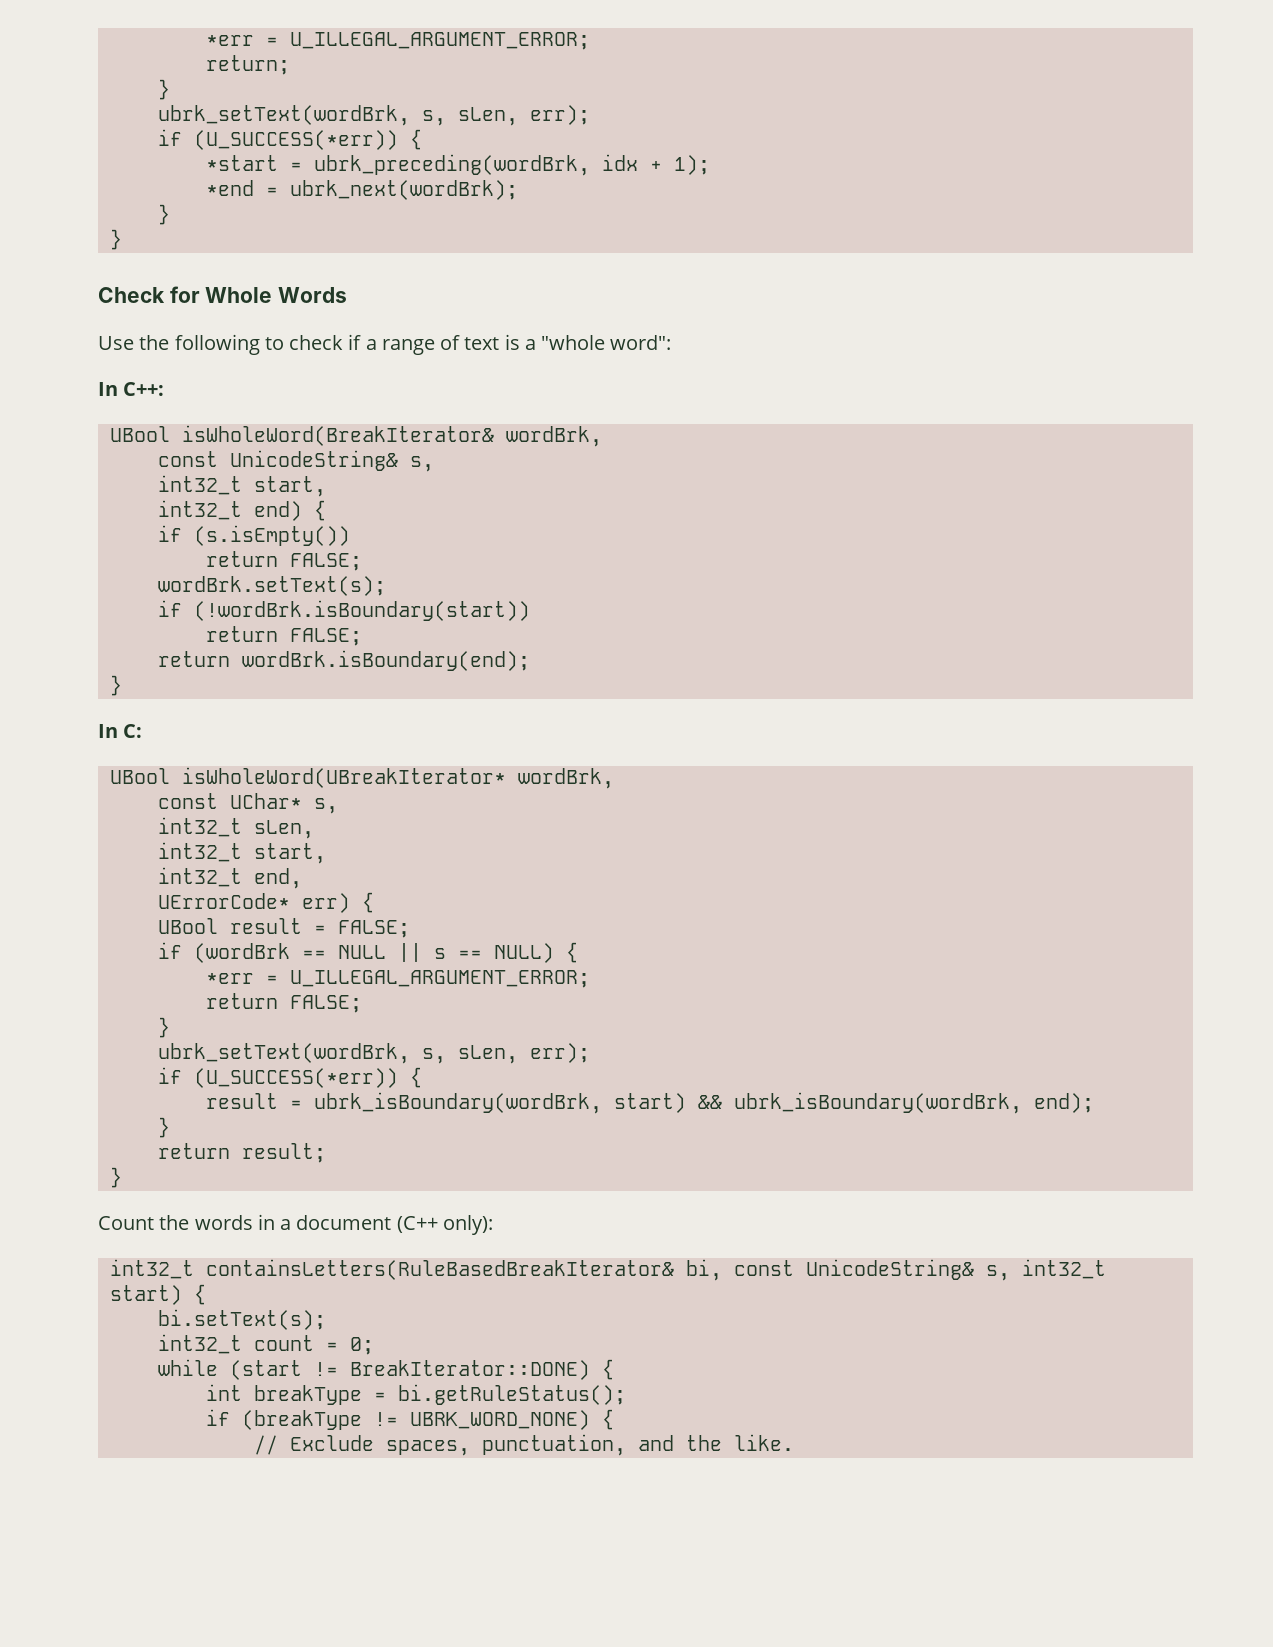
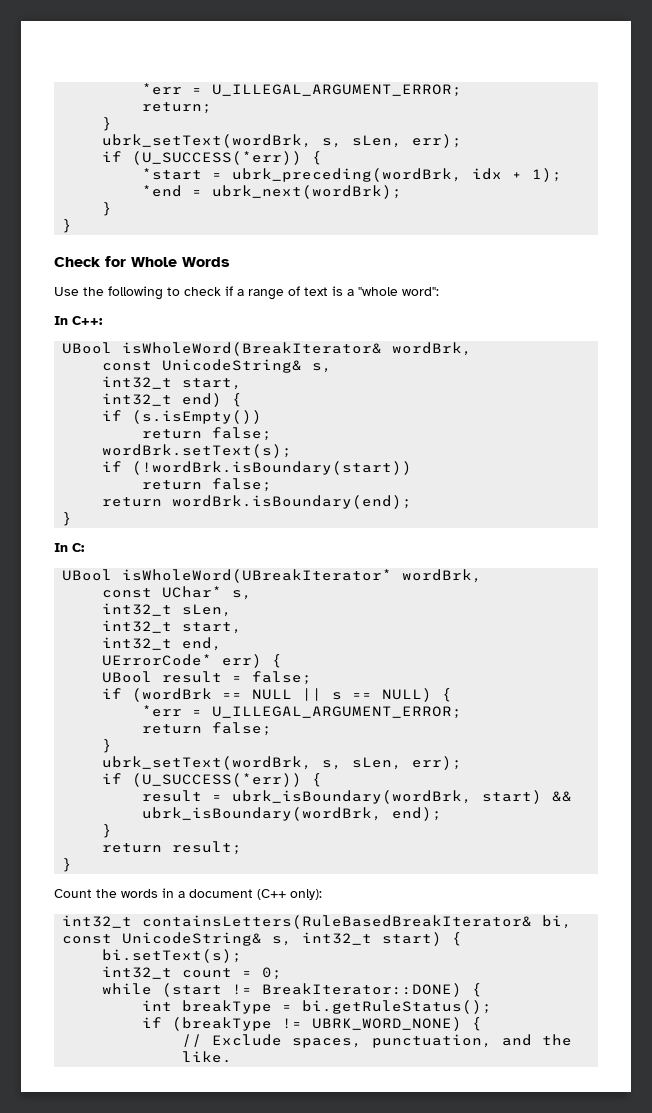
  if (s.isEmpty())
- return FALSE;
+ return false;
  if (!wordBrk.isBoundary(start))
- return FALSE;
+ return false;
- UBool result = FALSE;
+ UBool result = false;
  if (wordBrk == NULL || s == NULL) {
  *err = U_ILLEGAL_ARGUMENT_ERROR;
- return FALSE;
+ return false;

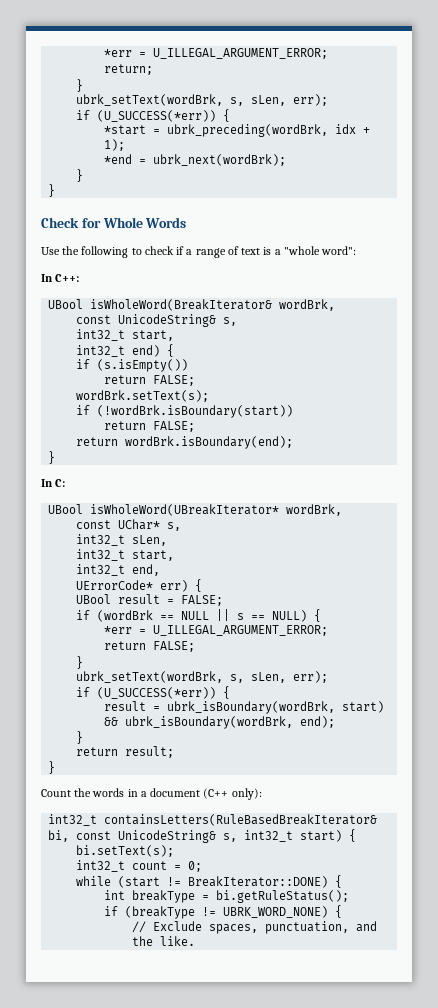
  if (s.isEmpty())
- return false;
+ return FALSE;
  if (!wordBrk.isBoundary(start))
- return false;
+ return FALSE;
- UBool result = false;
+ UBool result = FALSE;
  if (wordBrk == NULL || s == NULL) {
  *err = U_ILLEGAL_ARGUMENT_ERROR;
- return false;
+ return FALSE;

